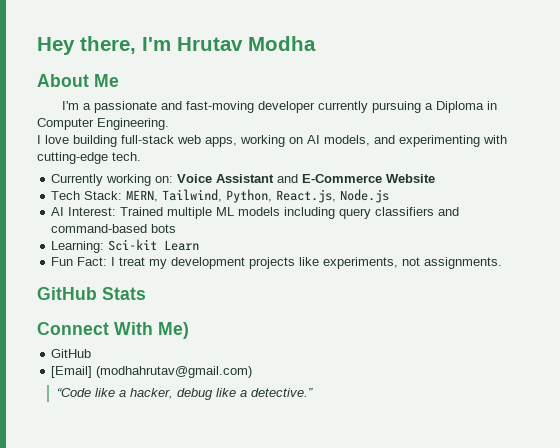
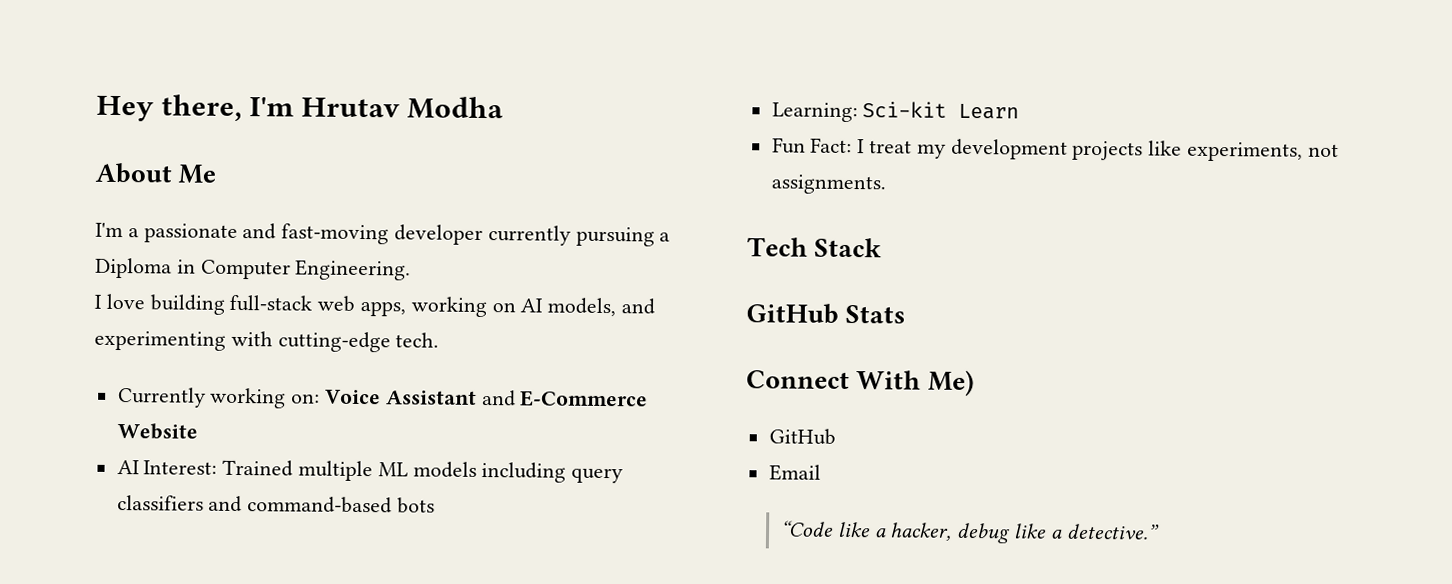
- Tech Stack: MERN, Tailwind, Python, React.js, Node.js
+ Tech Stack
- [Email] (modhahrutav@gmail.com)
+ Email

